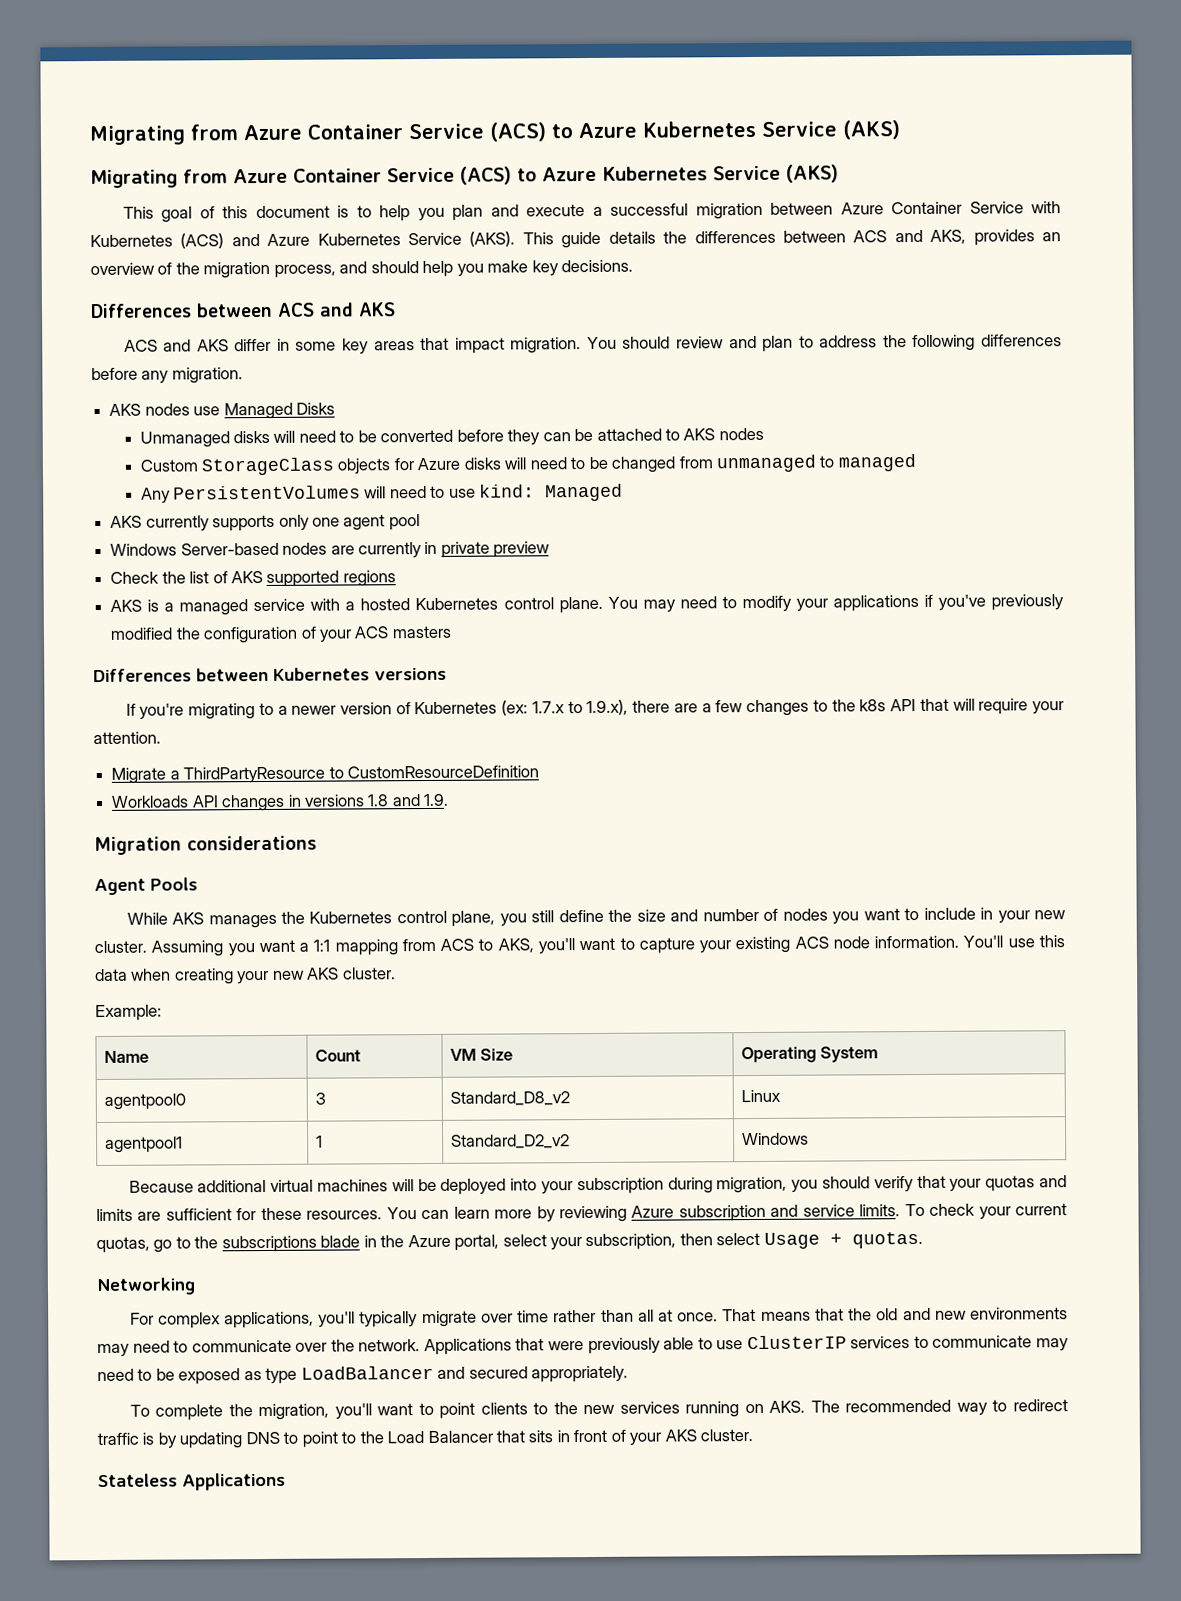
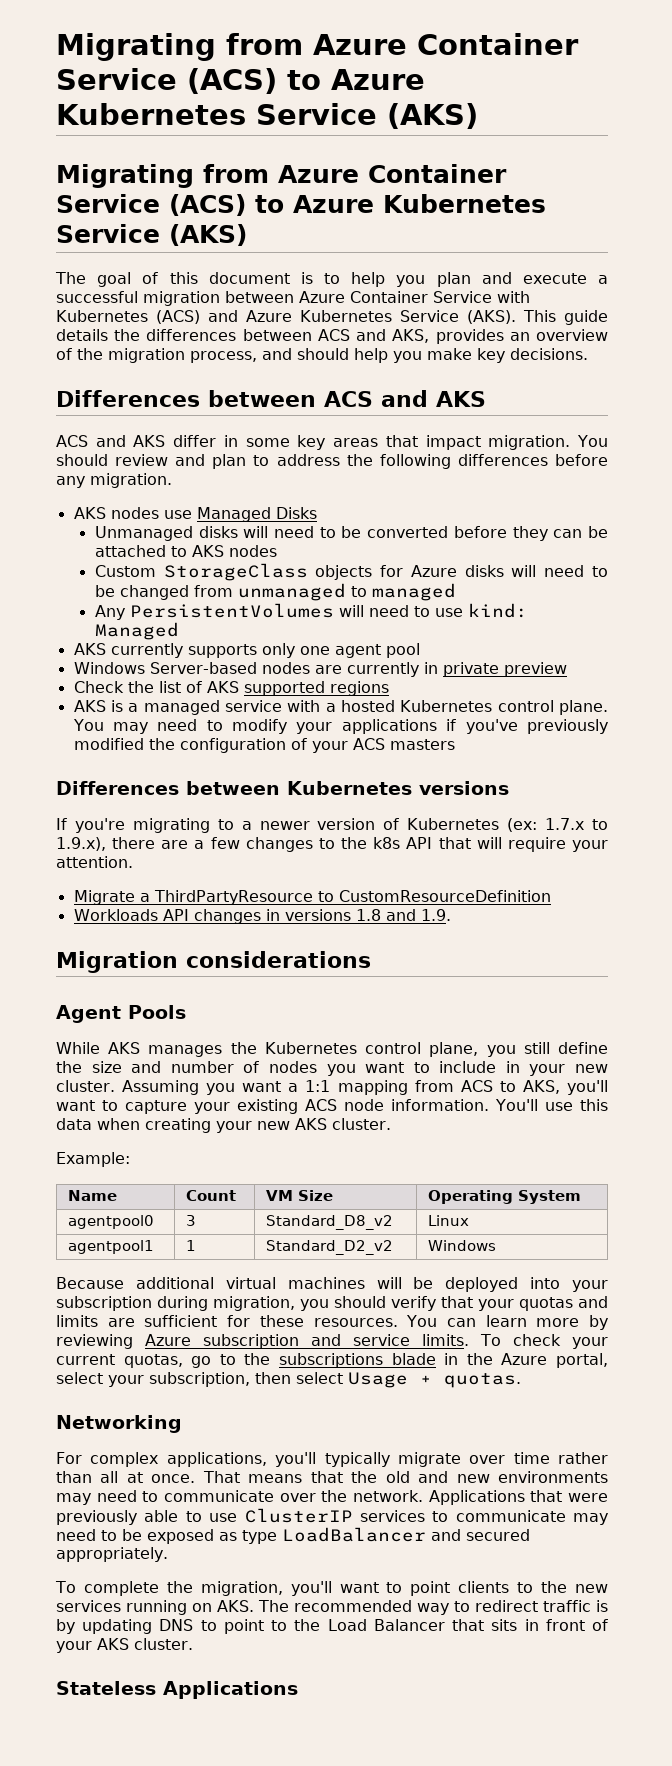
- This goal of this document is to help you plan and execute a successful migration between Azure Container Service with Kubernetes (ACS) and Azure Kubernetes Service (AKS).
+ The goal of this document is to help you plan and execute a successful migration between Azure Container Service with Kubernetes (ACS) and Azure Kubernetes Service (AKS).

